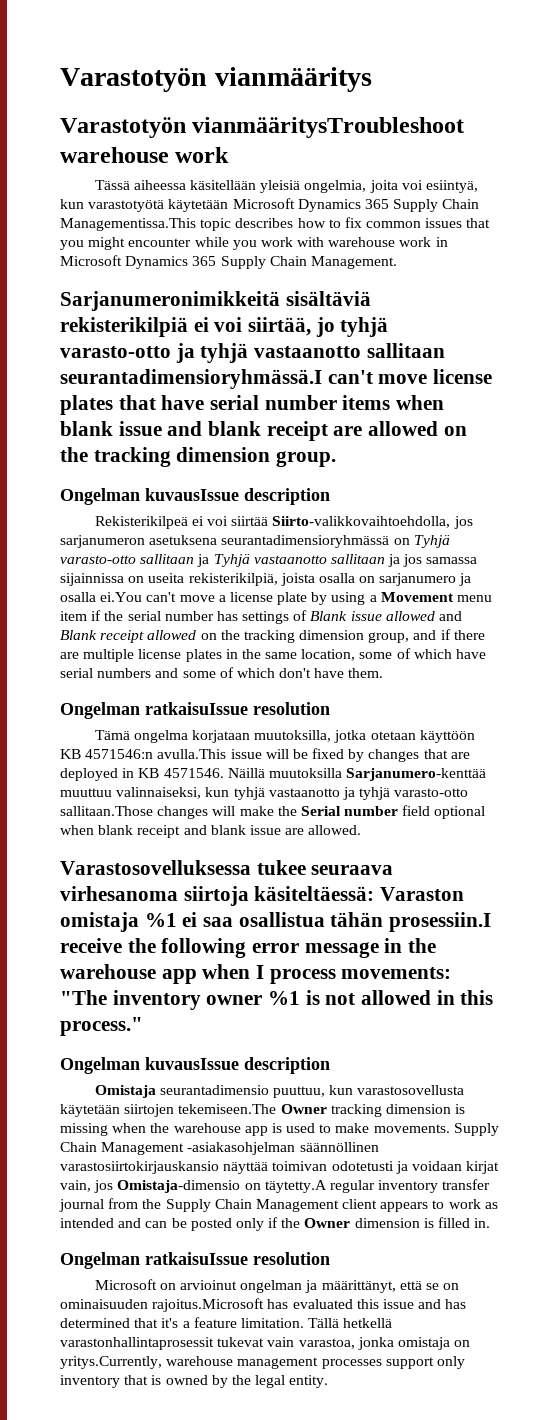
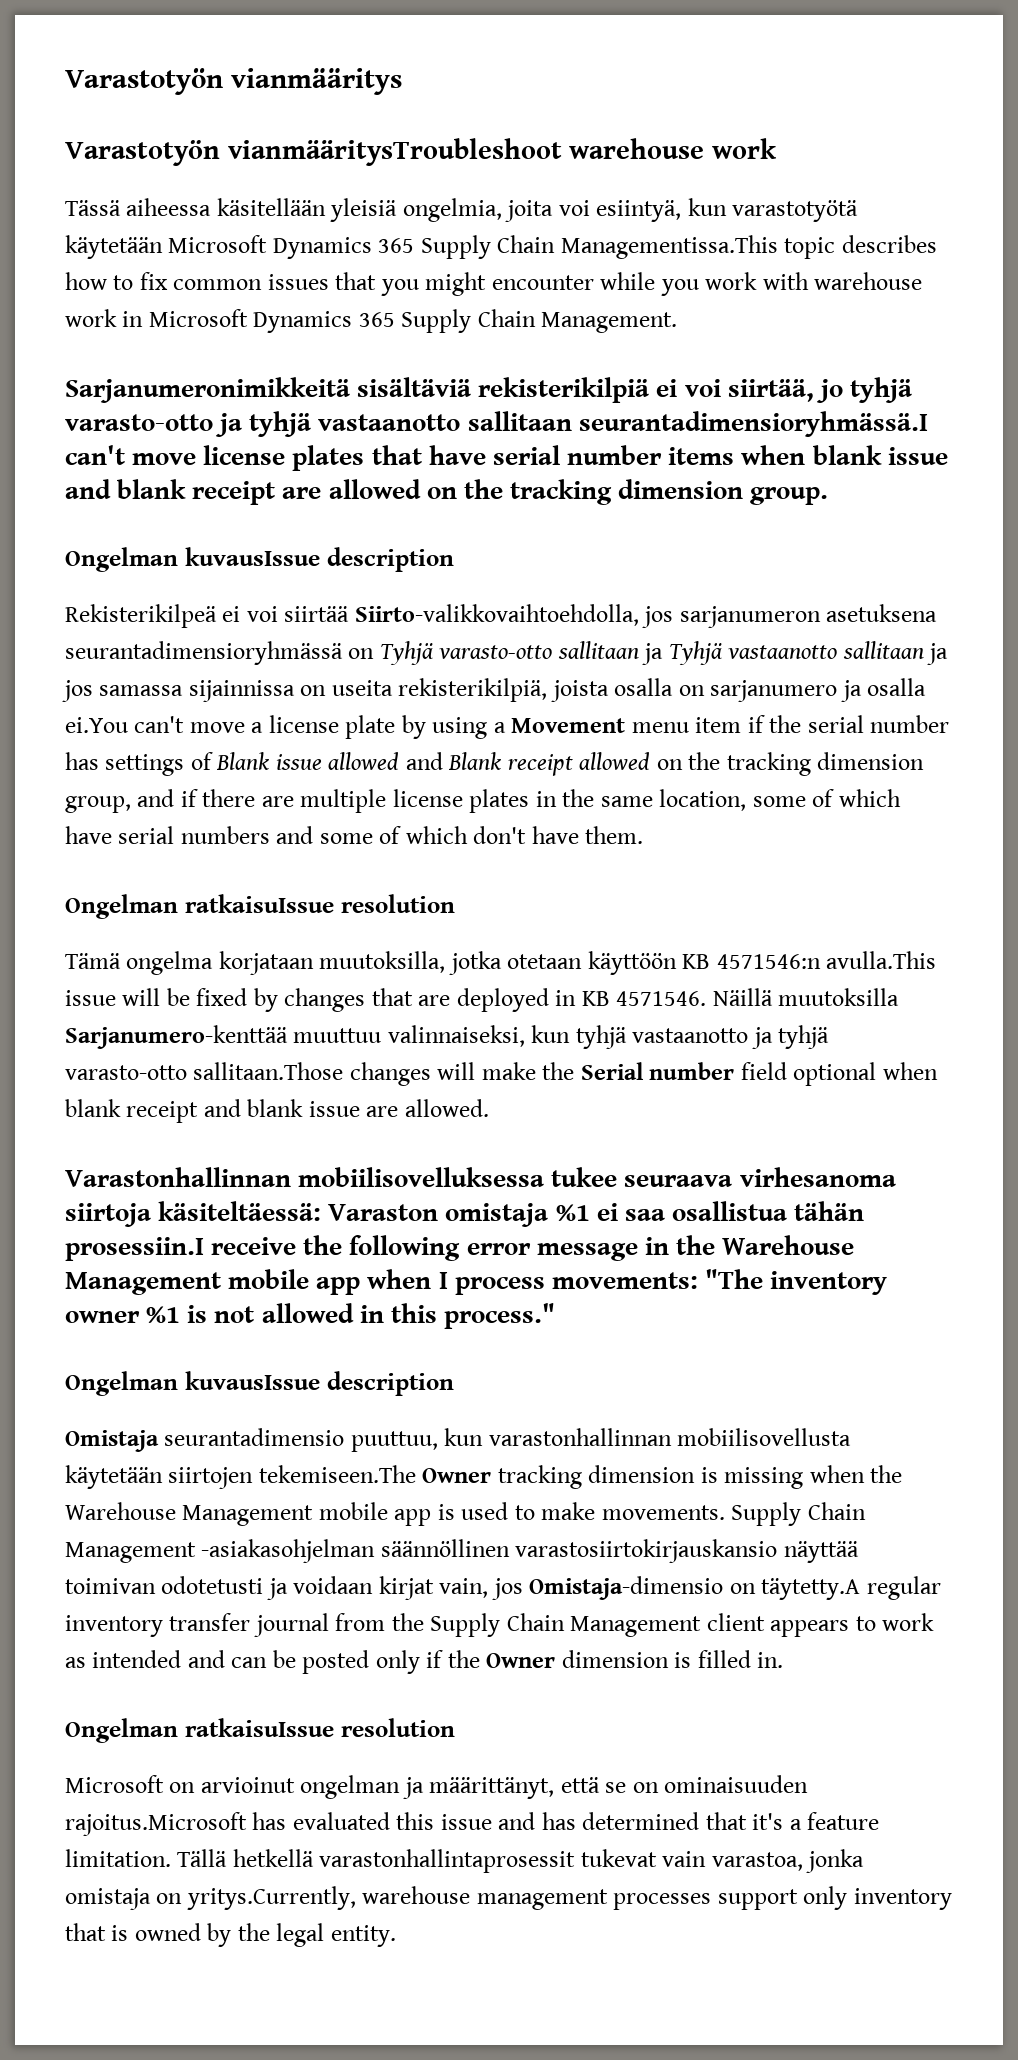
- Varastosovelluksessa tukee seuraava virhesanoma siirtoja käsiteltäessä: Varaston omistaja %1 ei saa osallistua tähän prosessiin.I receive the following error message in the warehouse app when I process movements: "The inventory owner %1 is not allowed in this process."
+ Varastonhallinnan mobiilisovelluksessa tukee seuraava virhesanoma siirtoja käsiteltäessä: Varaston omistaja %1 ei saa osallistua tähän prosessiin.I receive the following error message in the Warehouse Management mobile app when I process movements: "The inventory owner %1 is not allowed in this process."
- Omistaja seurantadimensio puuttuu, kun varastosovellusta käytetään siirtojen tekemiseen.The Owner tracking dimension is missing when the warehouse app is used to make movements.
+ Omistaja seurantadimensio puuttuu, kun varastonhallinnan mobiilisovellusta käytetään siirtojen tekemiseen.The Owner tracking dimension is missing when the Warehouse Management mobile app is used to make movements.

